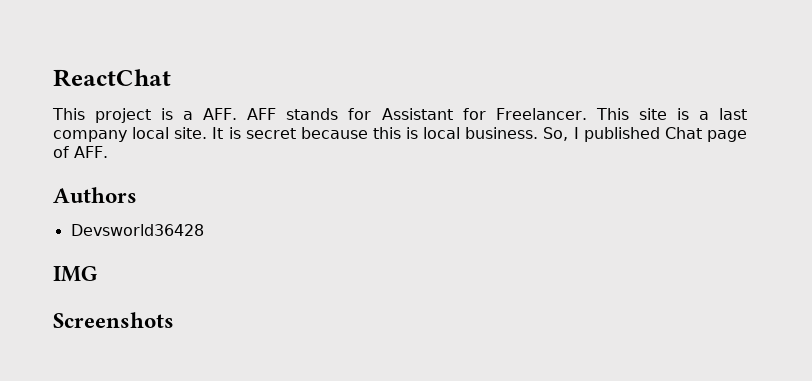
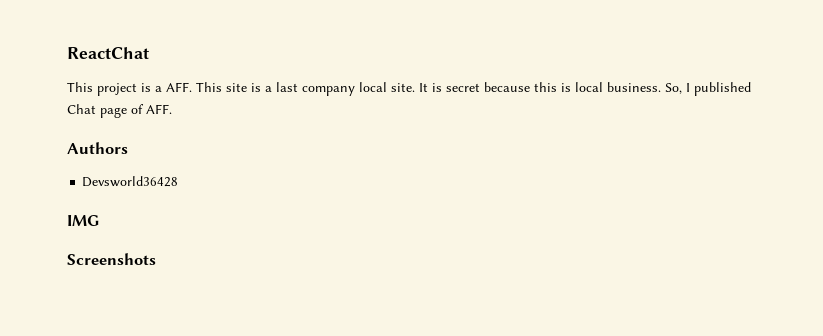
- This project is a AFF. AFF stands for Assistant for Freelancer. This site is a last company local site.
+ This project is a AFF. This site is a last company local site.

